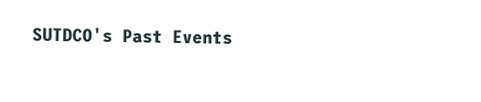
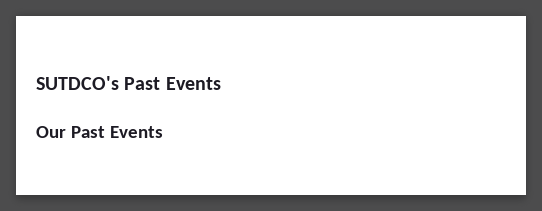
+ Our Past Events

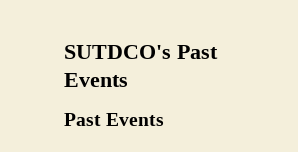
  SUTDCO's Past Events
- Our Past Events
+ Past Events

